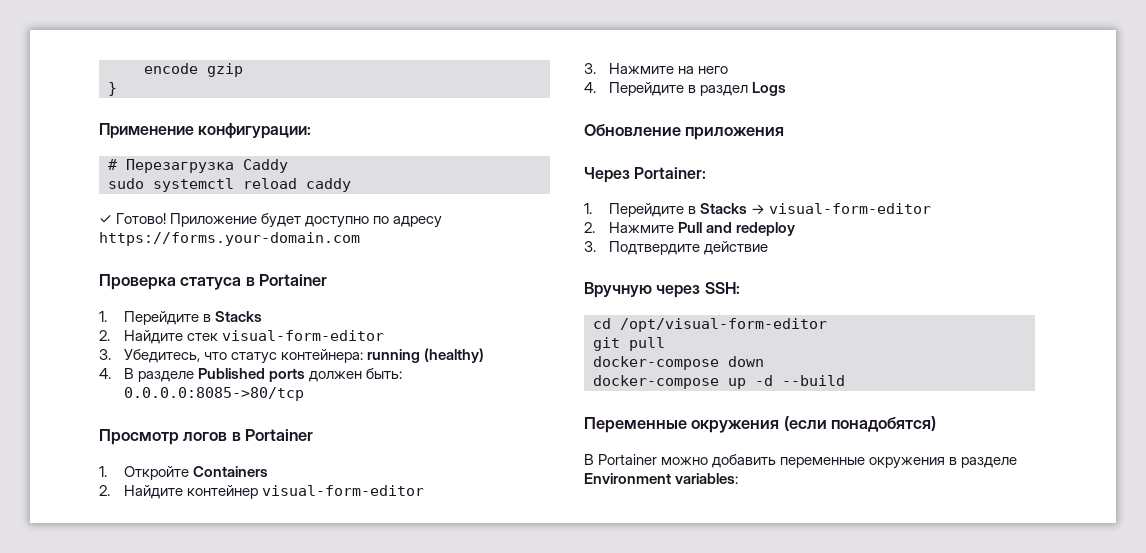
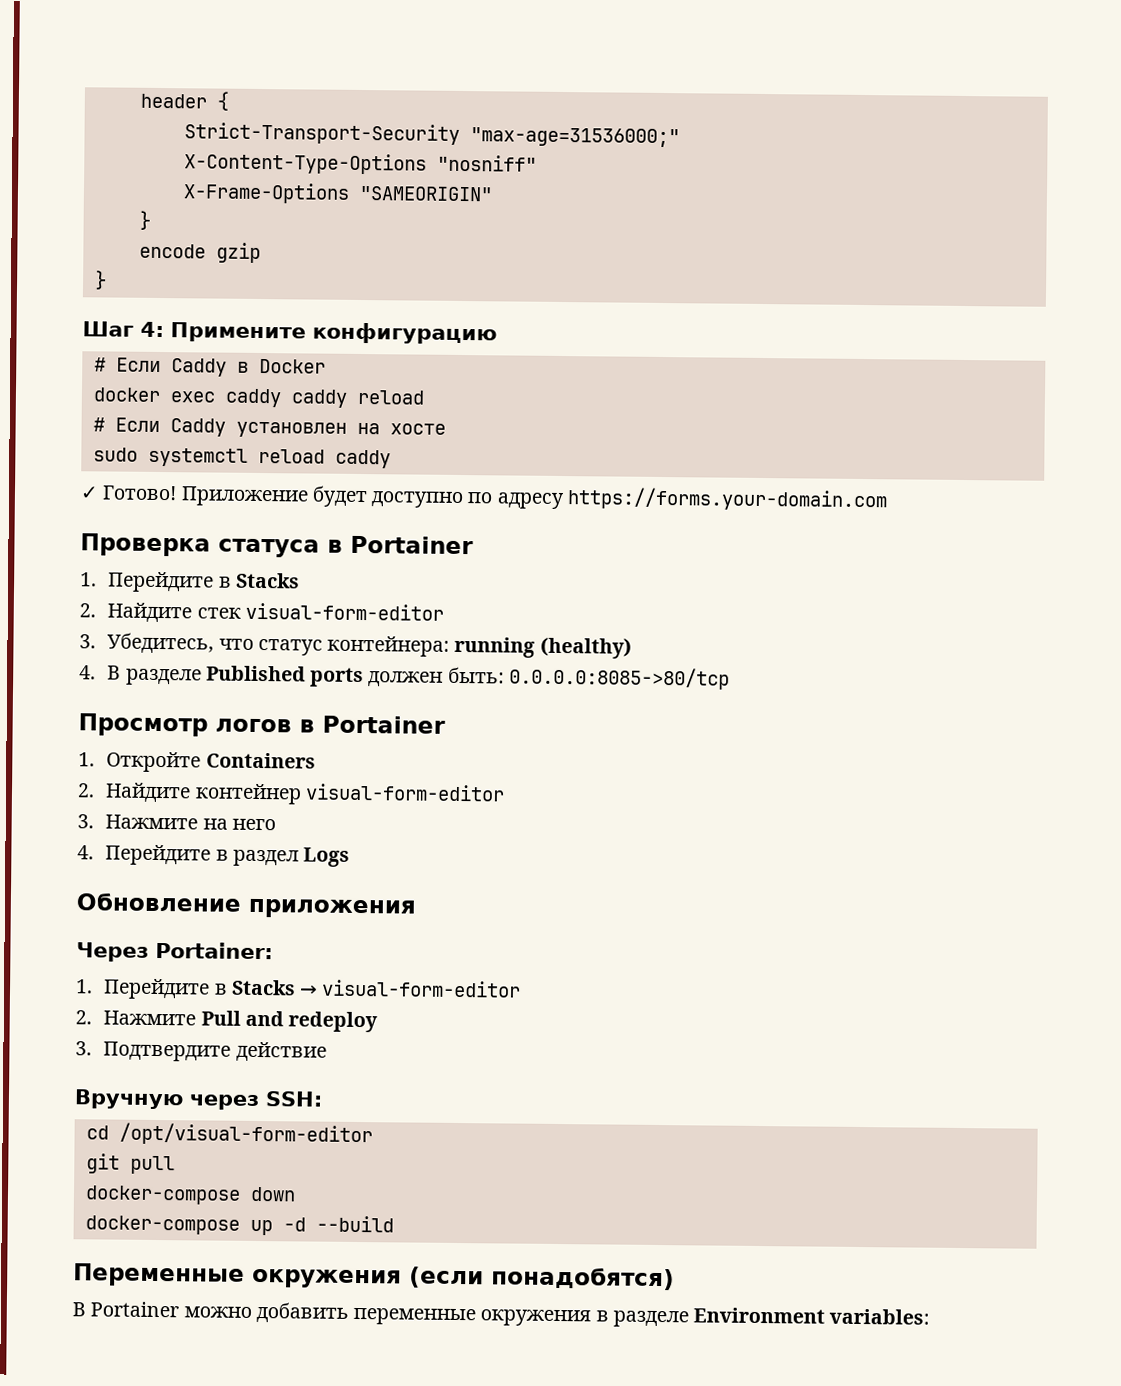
+ header {
+ Strict-Transport-Security "max-age=31536000;"
+ X-Content-Type-Options "nosniff"
+ X-Frame-Options "SAMEORIGIN"
+ }
- Применение конфигурации:
- # Перезагрузка Caddy
+ Шаг 4: Примените конфигурацию
+ # Если Caddy в Docker
+ docker exec caddy caddy reload
+ # Если Caddy установлен на хосте

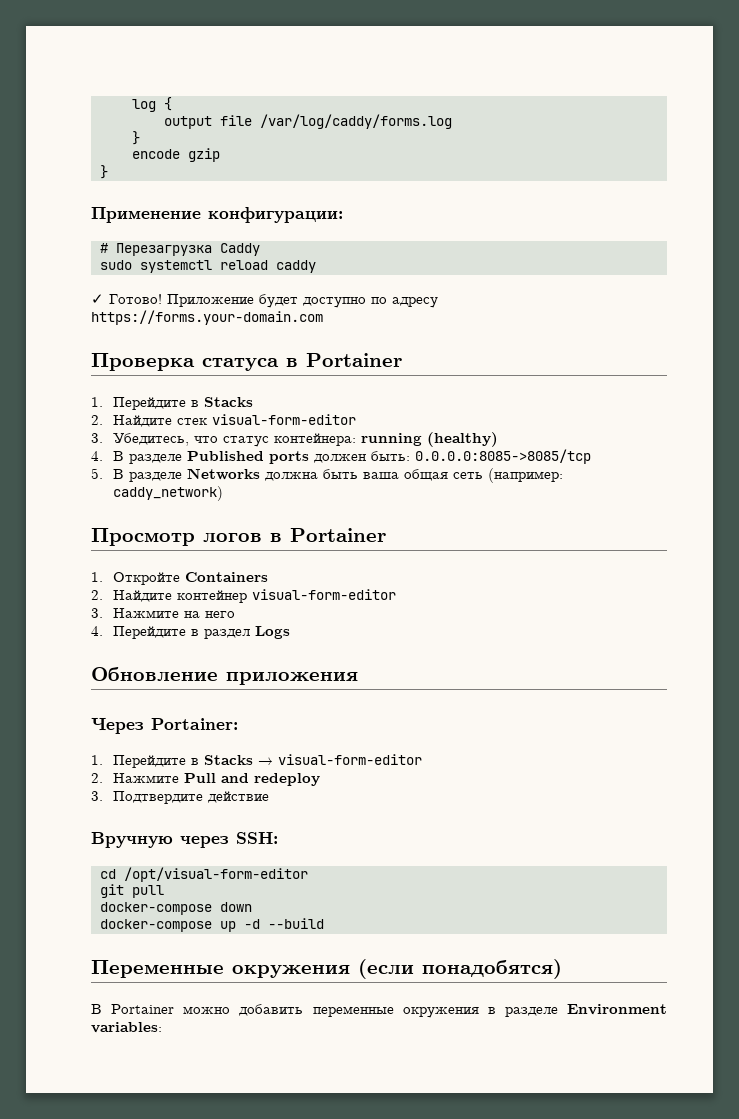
- header {
+ log {
- Strict-Transport-Security "max-age=31536000;"
- X-Content-Type-Options "nosniff"
- X-Frame-Options "SAMEORIGIN"
+ output file /var/log/caddy/forms.log
- Шаг 4: Примените конфигурацию
- # Если Caddy в Docker
- docker exec caddy caddy reload
- # Если Caddy установлен на хосте
+ Применение конфигурации:
+ # Перезагрузка Caddy
- 4. В разделе Published ports должен быть: 0.0.0.0:8085->80/tcp
+ 4. В разделе Published ports должен быть: 0.0.0.0:8085->8085/tcp
+ 5. В разделе Networks должна быть ваша общая сеть (например: caddy_network)

